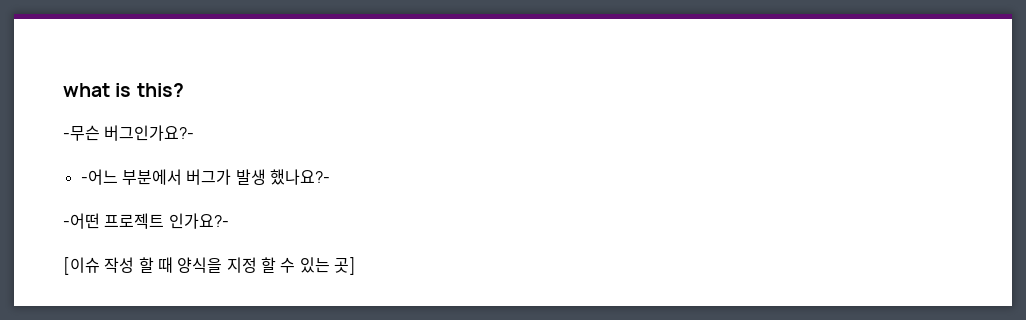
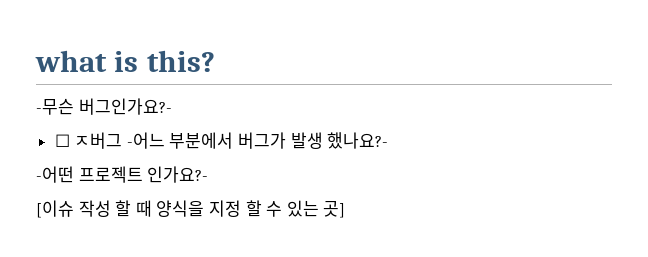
- -어느 부분에서 버그가 발생 했나요?-
+ ☐ ㅈ버그 -어느 부분에서 버그가 발생 했나요?-

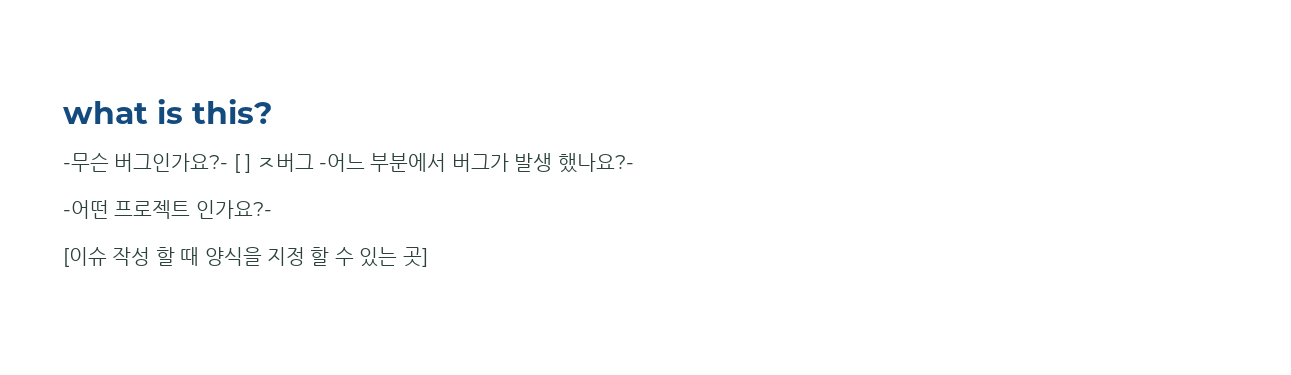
- -무슨 버그인가요?-
- ☐ ㅈ버그 -어느 부분에서 버그가 발생 했나요?-
+ -무슨 버그인가요?- [ ] ㅈ버그 -어느 부분에서 버그가 발생 했나요?-

